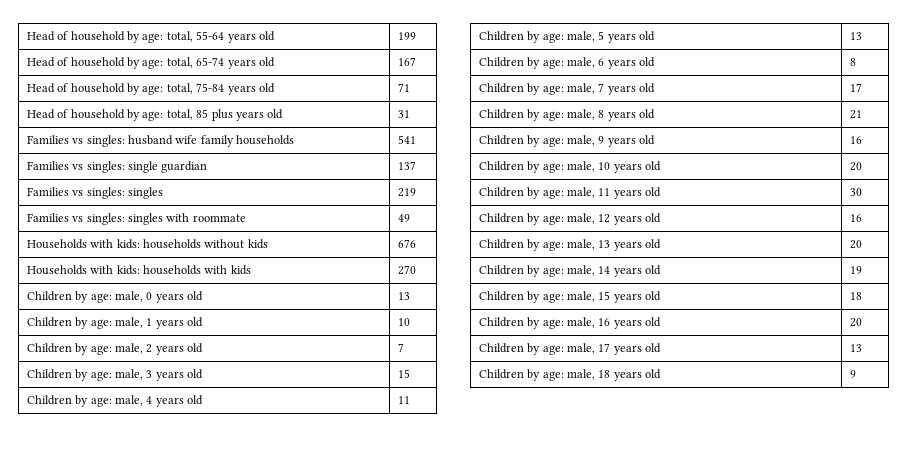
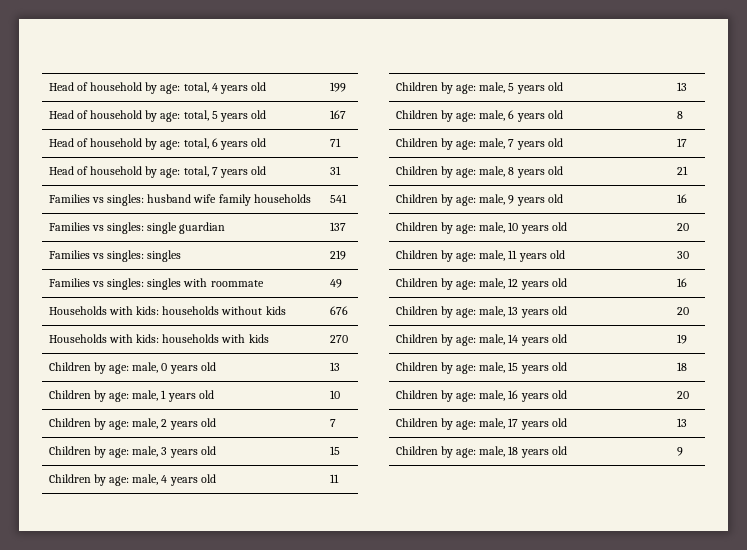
- Head of household by age: total, 55-64 years old | 199
+ Head of household by age: total, 4 years old | 199
- Head of household by age: total, 65-74 years old | 167
+ Head of household by age: total, 5 years old | 167
- Head of household by age: total, 75-84 years old | 71
+ Head of household by age: total, 6 years old | 71
- Head of household by age: total, 85 plus years old | 31
+ Head of household by age: total, 7 years old | 31

